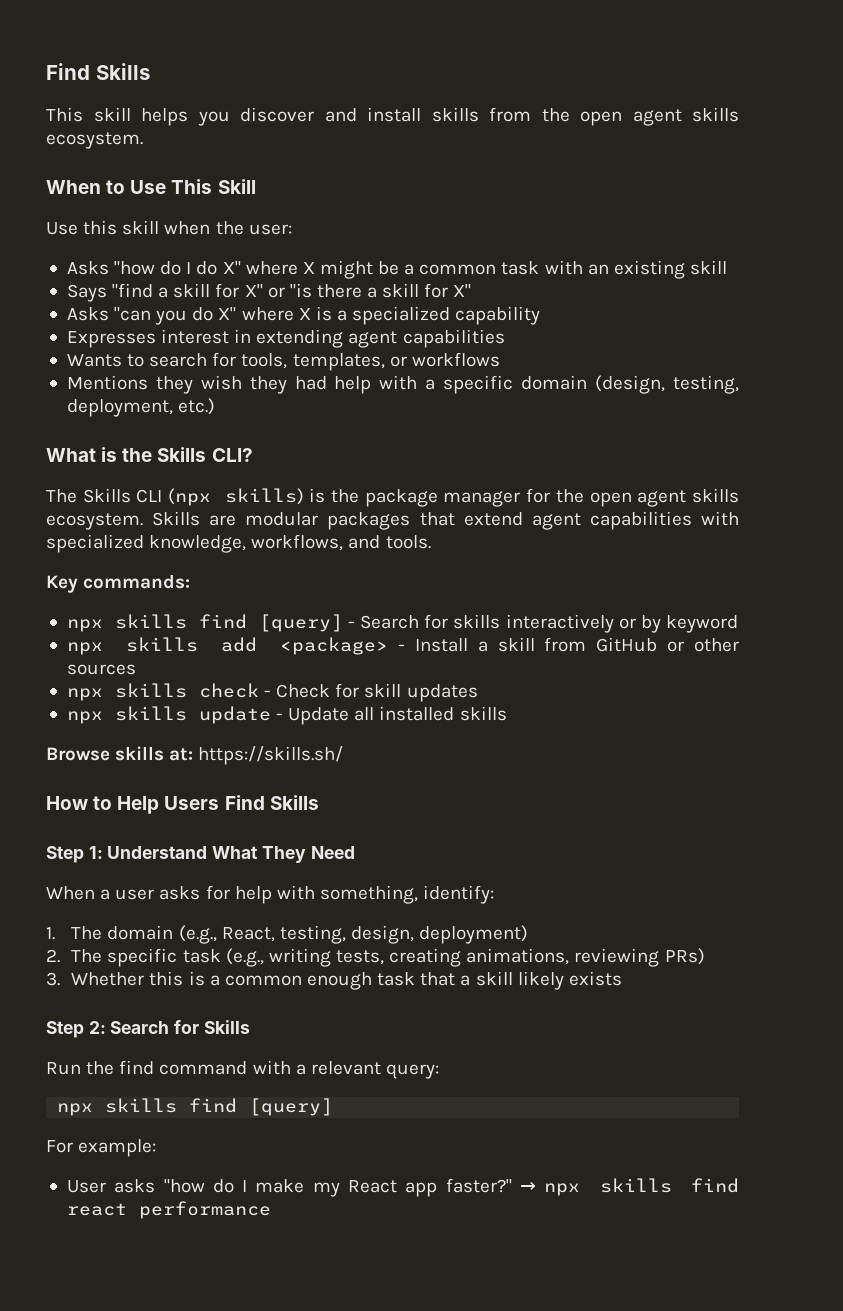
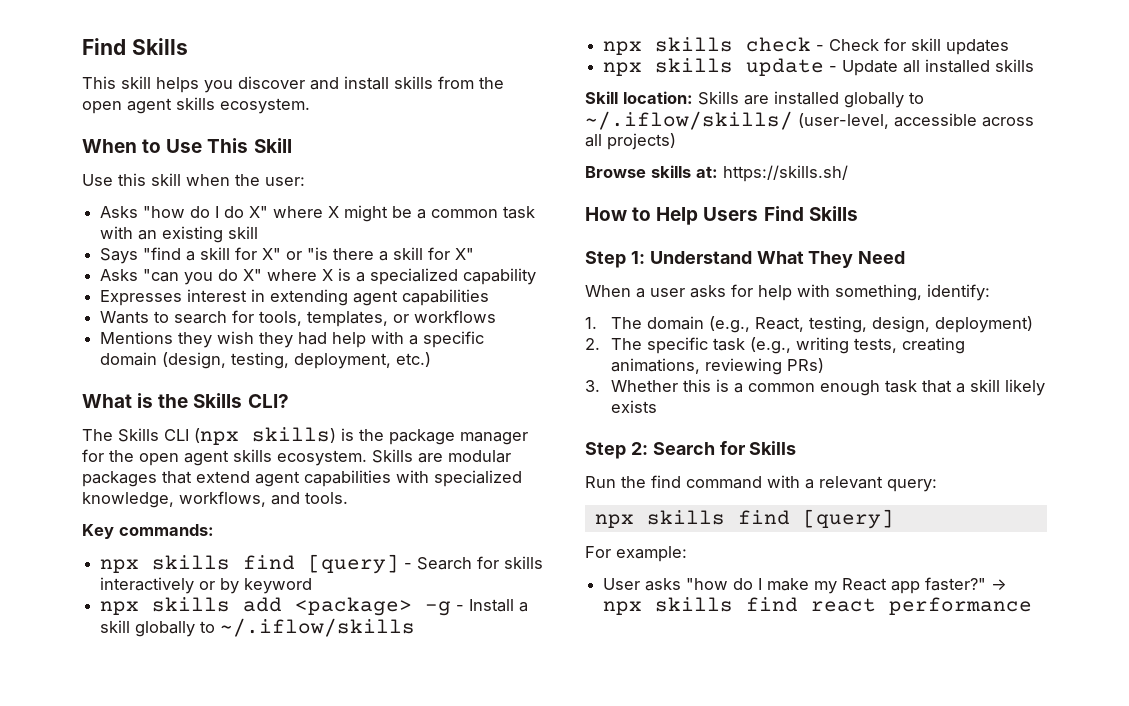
- npx skills add <package> - Install a skill from GitHub or other sources
+ npx skills add <package> -g - Install a skill globally to ~/.iflow/skills
+ Skill location: Skills are installed globally to ~/.iflow/skills/ (user-level, accessible across all projects)

